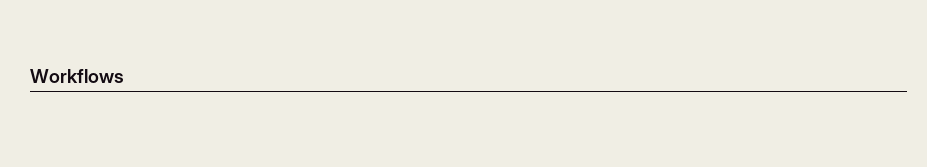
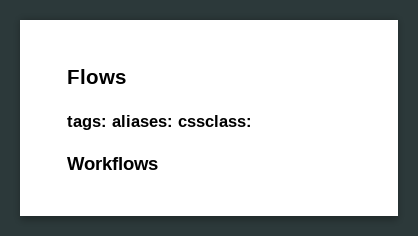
+ Flows
+ tags: aliases: cssclass:

